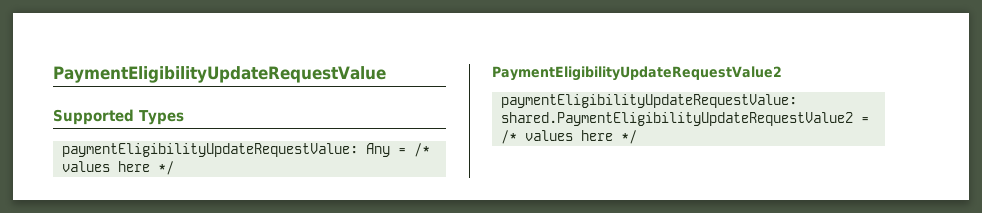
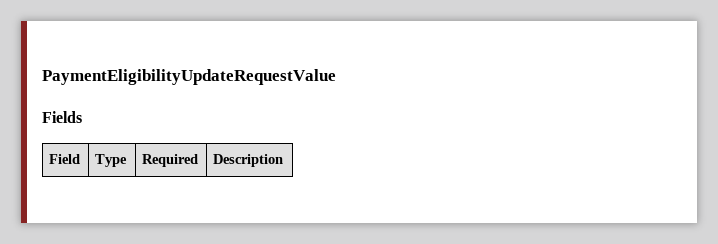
- Supported Types
- paymentEligibilityUpdateRequestValue: Any = /* values here */
- PaymentEligibilityUpdateRequestValue2
- paymentEligibilityUpdateRequestValue: shared.PaymentEligibilityUpdateRequestValue2 = /* values here */
+ Fields
+ Field | Type | Required | Description

